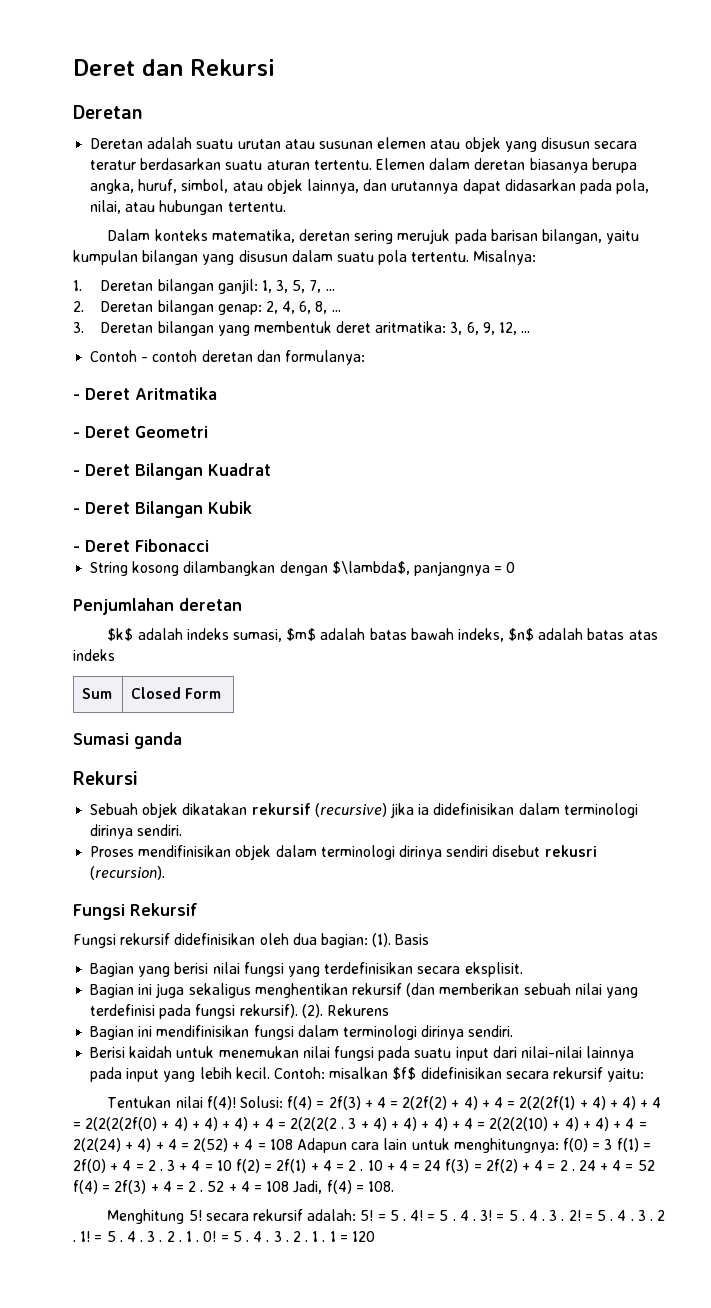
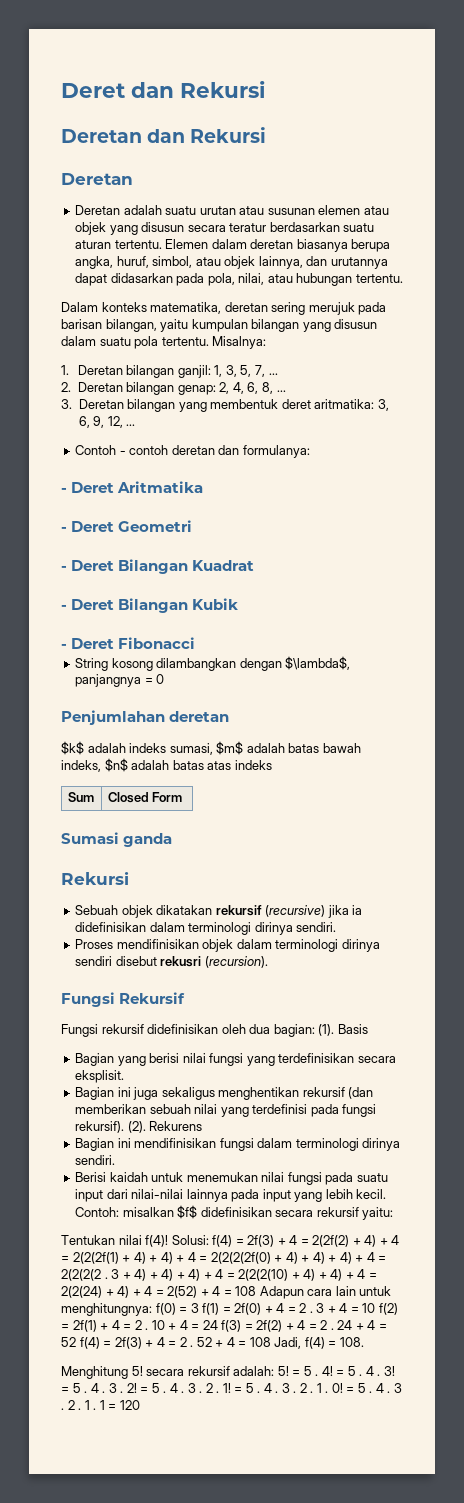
+ Deretan dan Rekursi

